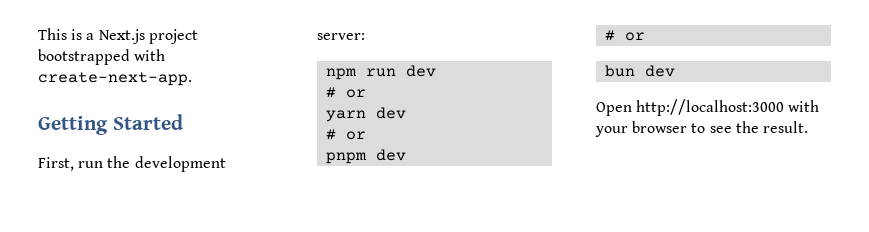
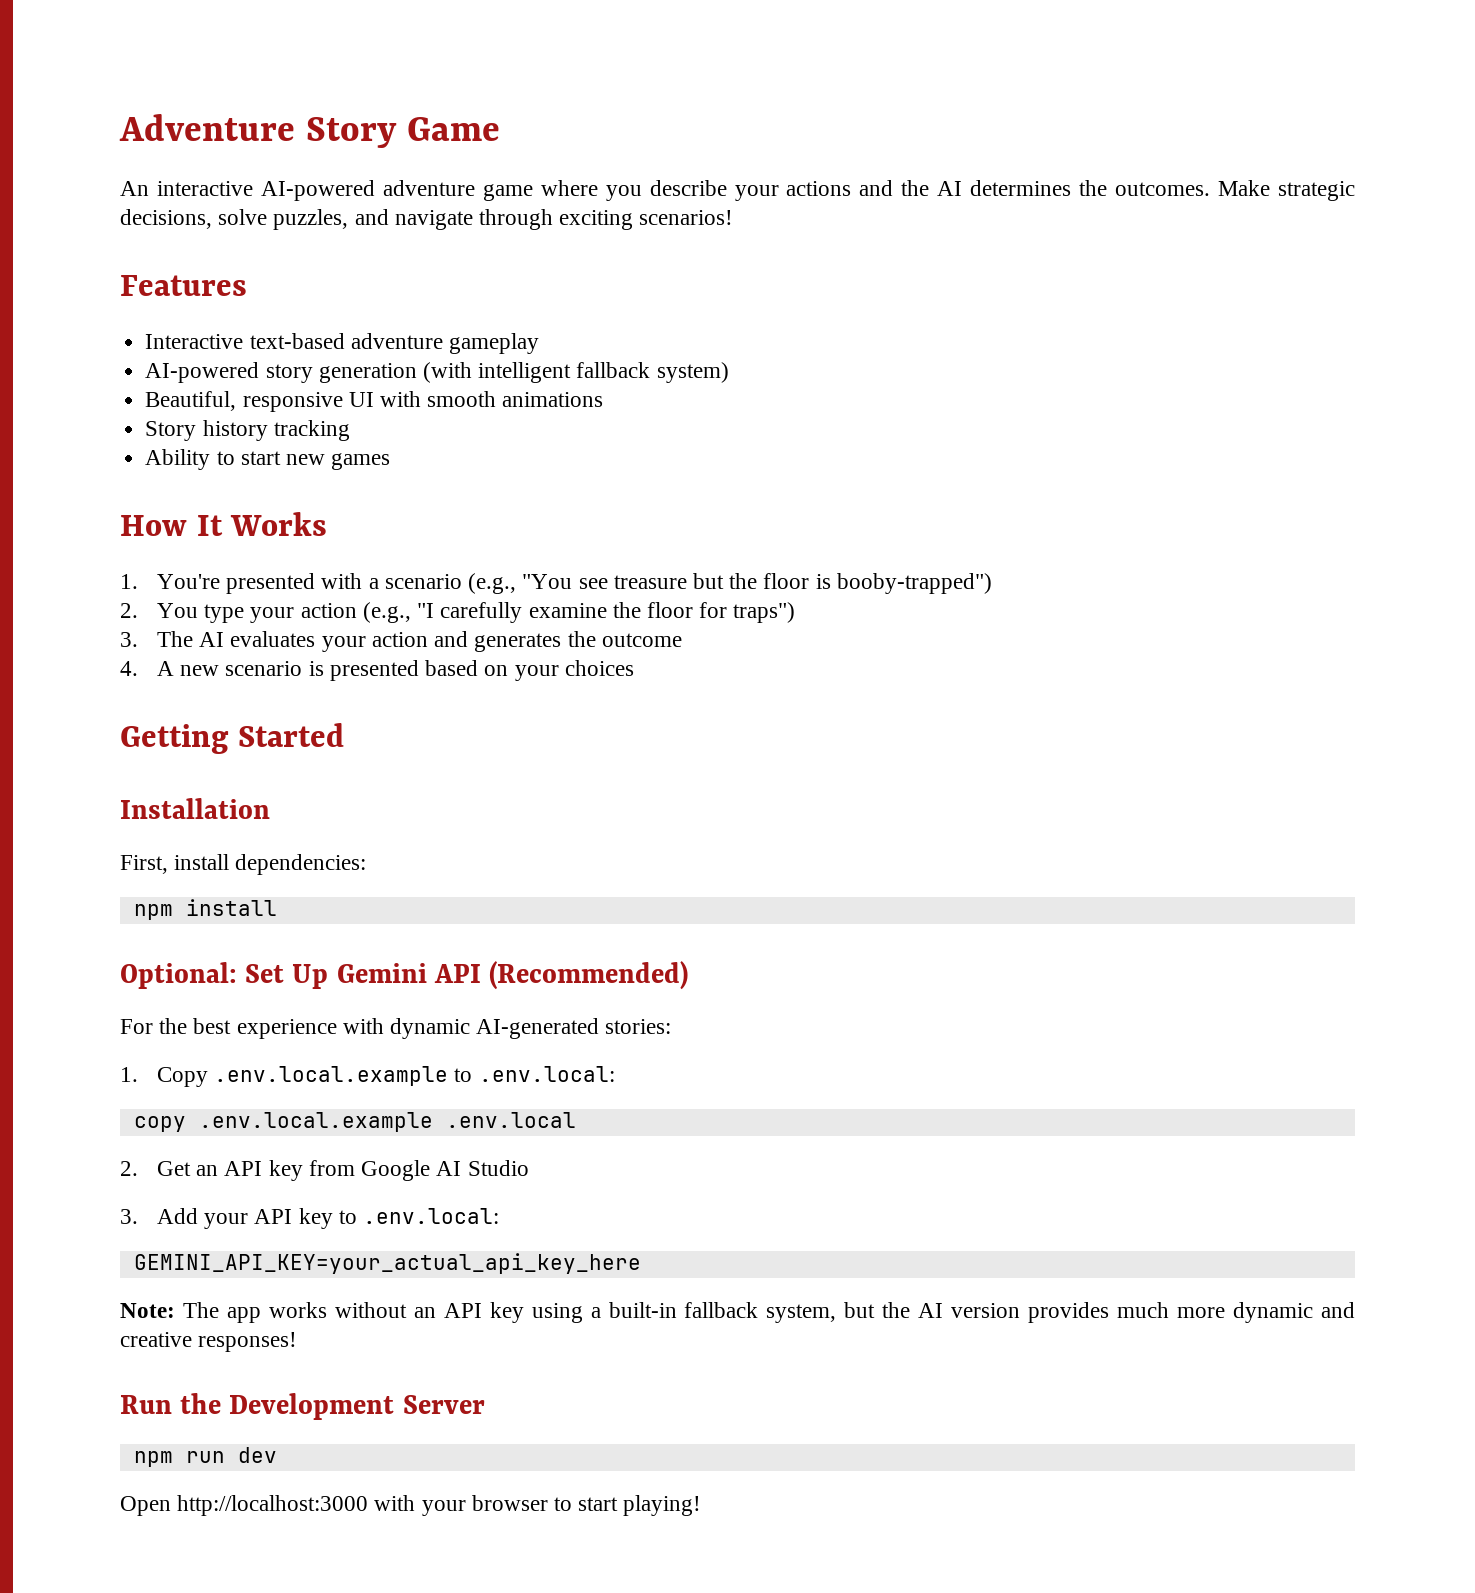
- This is a Next.js project bootstrapped with create-next-app.
+ Adventure Story Game
+ An interactive AI-powered adventure game where you describe your actions and the AI determines the outcomes. Make strategic decisions, solve puzzles, and navigate through exciting scenarios!
+ Features
+ Interactive text-based adventure gameplay
+ AI-powered story generation (with intelligent fallback system)
+ Beautiful, responsive UI with smooth animations
+ Story history tracking
+ Ability to start new games
+ How It Works
+ 1. You're presented with a scenario (e.g., "You see treasure but the floor is booby-trapped")
+ 2. You type your action (e.g., "I carefully examine the floor for traps")
+ 3. The AI evaluates your action and generates the outcome
+ 4. A new scenario is presented based on your choices
+ Installation
- First, run the development server:
+ First, install dependencies:
+ npm install
+ Optional: Set Up Gemini API (Recommended)
+ For the best experience with dynamic AI-generated stories:
+ 1. Copy .env.local.example to .env.local:
+ copy .env.local.example .env.local
+ 2. Get an API key from Google AI Studio
+ 3. Add your API key to .env.local:
+ GEMINI_API_KEY=your_actual_api_key_here
+ Note: The app works without an API key using a built-in fallback system, but the AI version provides much more dynamic and creative responses!
+ Run the Development Server
  npm run dev
- # or
- yarn dev
- # or
- pnpm dev
- # or
- bun dev
- Open http://localhost:3000 with your browser to see the result.
+ Open http://localhost:3000 with your browser to start playing!

